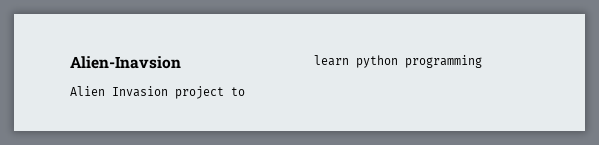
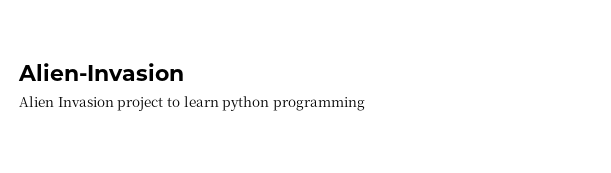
- Alien-Inavsion
+ Alien-Invasion

